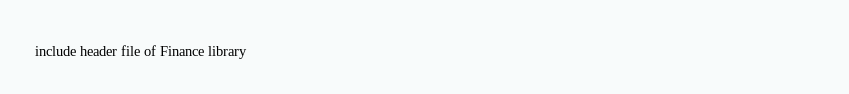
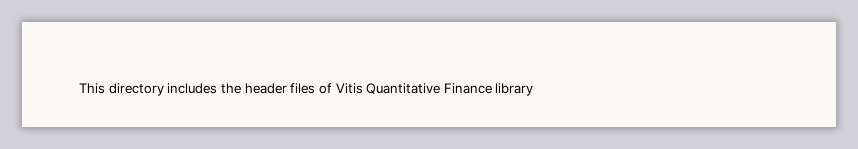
- include header file of Finance library
+ This directory includes the header files of Vitis Quantitative Finance library

